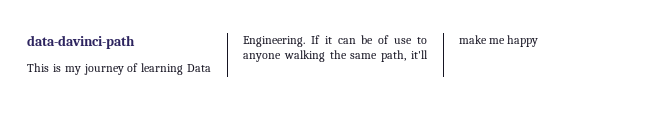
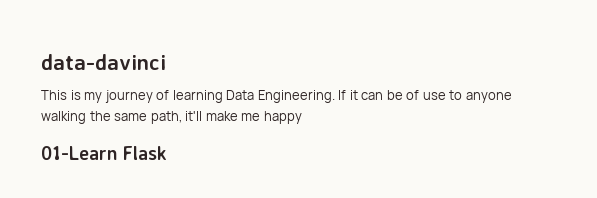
- data-davinci-path
+ data-davinci
+ 01-Learn Flask

